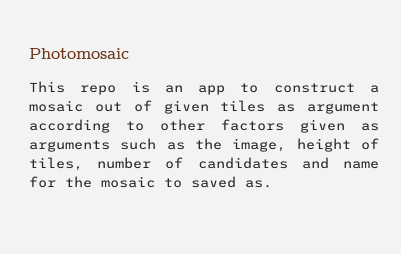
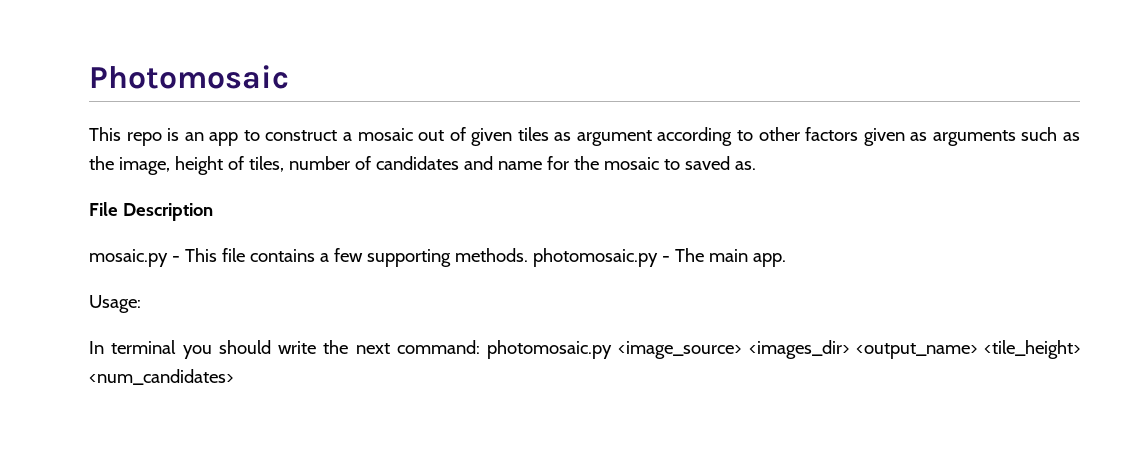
+ File Description
+ mosaic.py - This file contains a few supporting methods. photomosaic.py - The main app.
+ Usage:
+ In terminal you should write the next command: photomosaic.py <image_source> <images_dir> <output_name> <tile_height> <num_candidates>

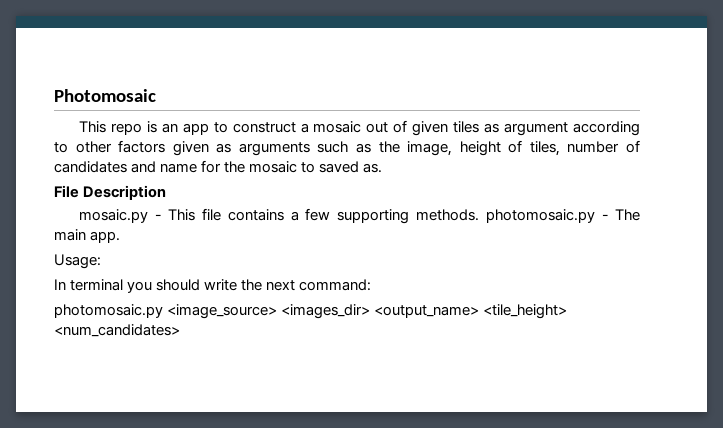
- In terminal you should write the next command: photomosaic.py <image_source> <images_dir> <output_name> <tile_height> <num_candidates>
+ In terminal you should write the next command:
+ photomosaic.py <image_source> <images_dir> <output_name> <tile_height> <num_candidates>

